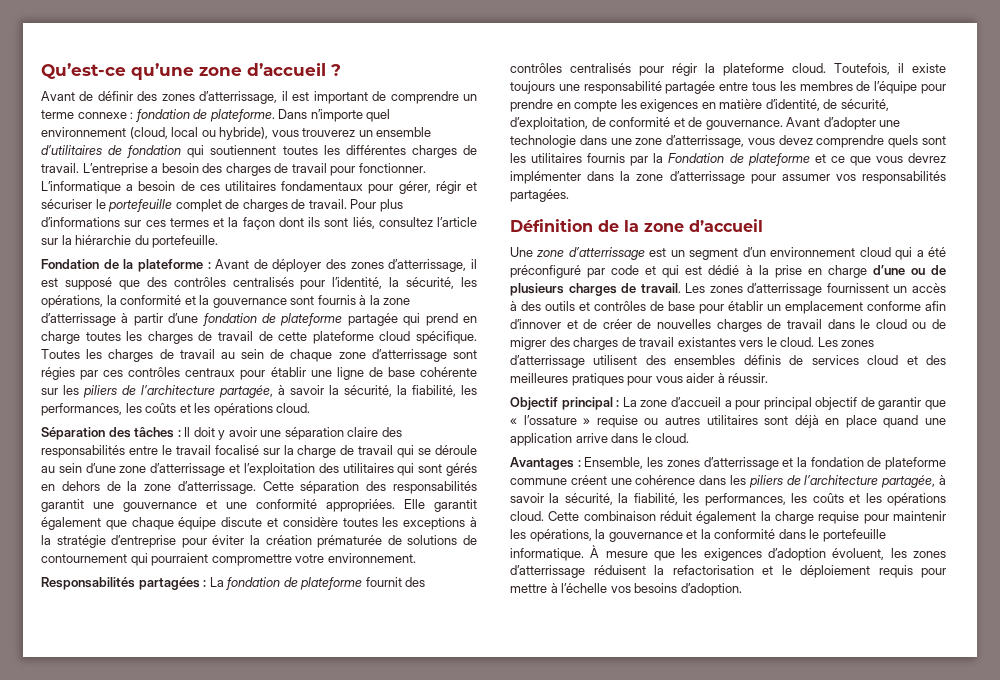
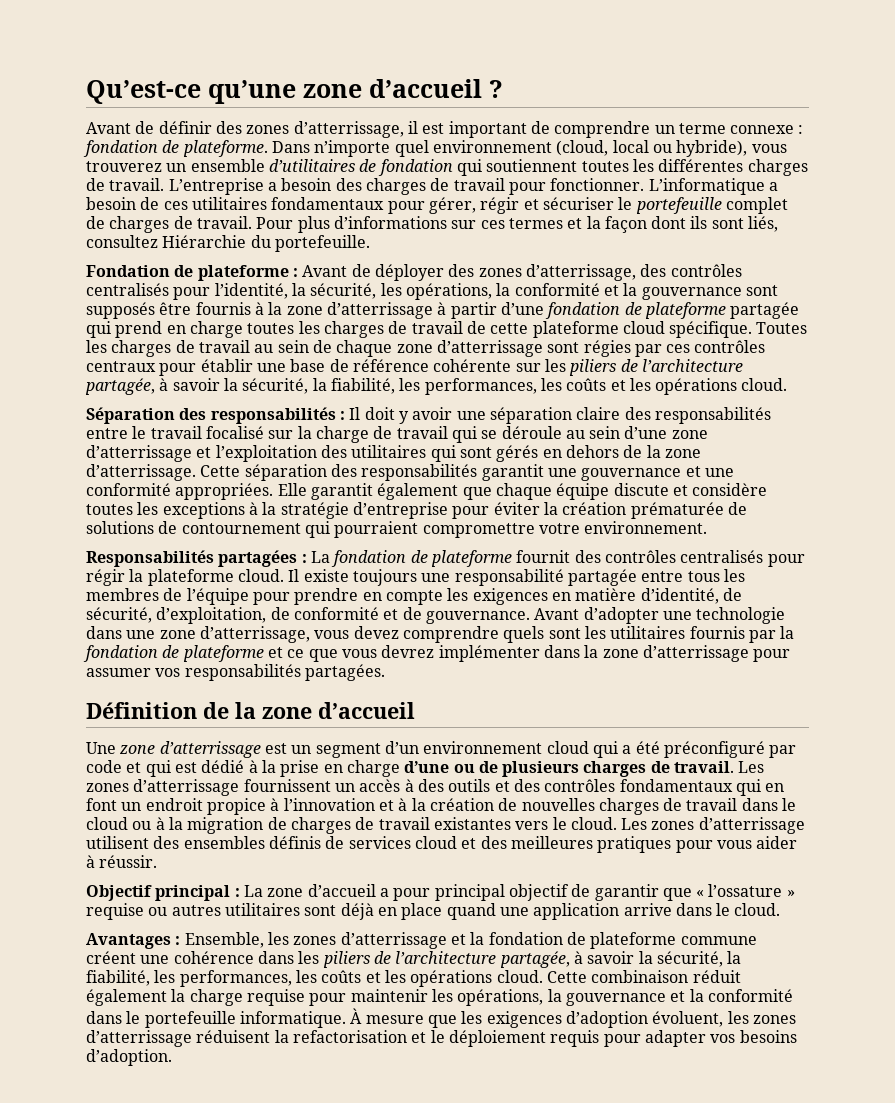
- Pour plus d’informations sur ces termes et la façon dont ils sont liés, consultez l’article sur la hiérarchie du portefeuille.
+ Pour plus d’informations sur ces termes et la façon dont ils sont liés, consultez Hiérarchie du portefeuille.
- Fondation de la plateforme : Avant de déployer des zones d’atterrissage, il est supposé que des contrôles centralisés pour l’identité, la sécurité, les opérations, la conformité et la gouvernance sont fournis à la zone d’atterrissage à partir d’une fondation de plateforme partagée qui prend en charge toutes les charges de travail de cette plateforme cloud spécifique.
+ Fondation de plateforme : Avant de déployer des zones d’atterrissage, des contrôles centralisés pour l’identité, la sécurité, les opérations, la conformité et la gouvernance sont supposés être fournis à la zone d’atterrissage à partir d’une fondation de plateforme partagée qui prend en charge toutes les charges de travail de cette plateforme cloud spécifique.
- Toutes les charges de travail au sein de chaque zone d’atterrissage sont régies par ces contrôles centraux pour établir une ligne de base cohérente sur les piliers de l’architecture partagée, à savoir la sécurité, la fiabilité, les performances, les coûts et les opérations cloud.
+ Toutes les charges de travail au sein de chaque zone d’atterrissage sont régies par ces contrôles centraux pour établir une base de référence cohérente sur les piliers de l’architecture partagée, à savoir la sécurité, la fiabilité, les performances, les coûts et les opérations cloud.
- Séparation des tâches : Il doit y avoir une séparation claire des responsabilités entre le travail focalisé sur la charge de travail qui se déroule au sein d’une zone d’atterrissage et l’exploitation des utilitaires qui sont gérés en dehors de la zone d’atterrissage.
+ Séparation des responsabilités : Il doit y avoir une séparation claire des responsabilités entre le travail focalisé sur la charge de travail qui se déroule au sein d’une zone d’atterrissage et l’exploitation des utilitaires qui sont gérés en dehors de la zone d’atterrissage.
- Toutefois, il existe toujours une responsabilité partagée entre tous les membres de l’équipe pour prendre en compte les exigences en matière d’identité, de sécurité, d’exploitation, de conformité et de gouvernance.
+ Il existe toujours une responsabilité partagée entre tous les membres de l’équipe pour prendre en compte les exigences en matière d’identité, de sécurité, d’exploitation, de conformité et de gouvernance.
- Avant d’adopter une technologie dans une zone d’atterrissage, vous devez comprendre quels sont les utilitaires fournis par la Fondation de plateforme et ce que vous devrez implémenter dans la zone d’atterrissage pour assumer vos responsabilités partagées.
+ Avant d’adopter une technologie dans une zone d’atterrissage, vous devez comprendre quels sont les utilitaires fournis par la fondation de plateforme et ce que vous devrez implémenter dans la zone d’atterrissage pour assumer vos responsabilités partagées.
- Les zones d’atterrissage fournissent un accès à des outils et contrôles de base pour établir un emplacement conforme afin d’innover et de créer de nouvelles charges de travail dans le cloud ou de migrer des charges de travail existantes vers le cloud.
+ Les zones d’atterrissage fournissent un accès à des outils et des contrôles fondamentaux qui en font un endroit propice à l’innovation et à la création de nouvelles charges de travail dans le cloud ou à la migration de charges de travail existantes vers le cloud.
- À mesure que les exigences d’adoption évoluent, les zones d’atterrissage réduisent la refactorisation et le déploiement requis pour mettre à l’échelle vos besoins d’adoption.
+ À mesure que les exigences d’adoption évoluent, les zones d’atterrissage réduisent la refactorisation et le déploiement requis pour adapter vos besoins d’adoption.

